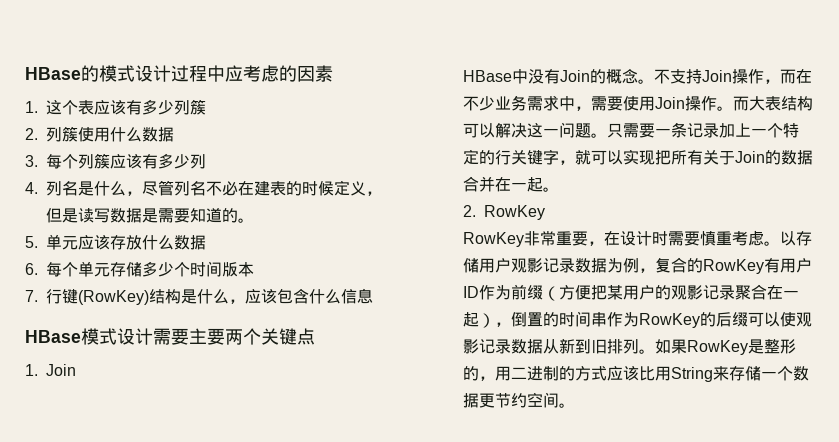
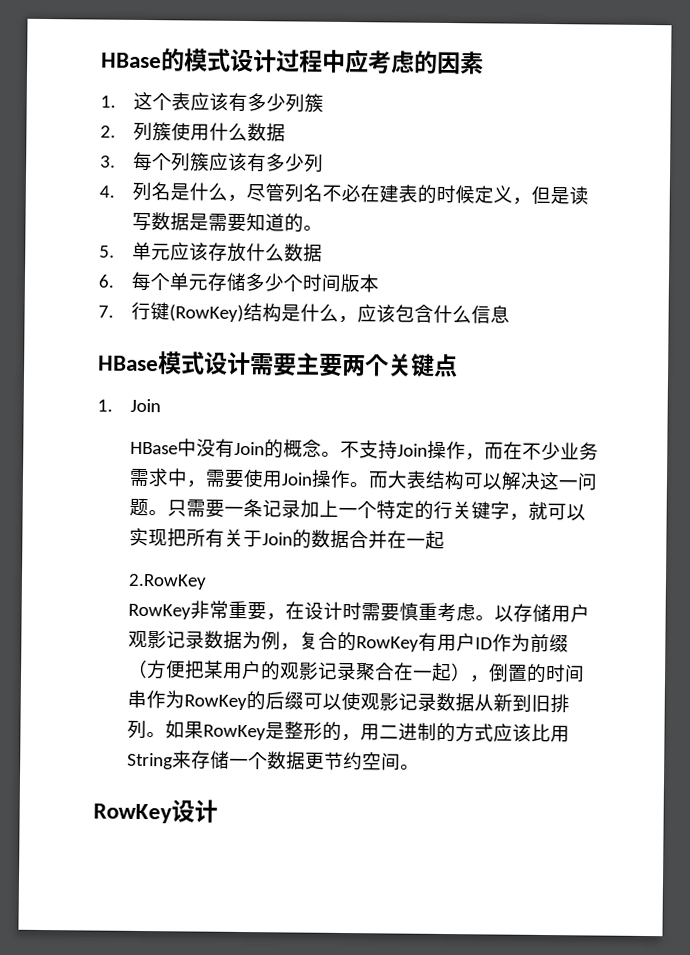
- 只需要一条记录加上一个特定的行关键字，就可以实现把所有关于Join的数据合并在一起。
- 2. RowKey
+ 只需要一条记录加上一个特定的行关键字，就可以实现把所有关于Join的数据合并在一起
+ 2.RowKey
+ RowKey设计

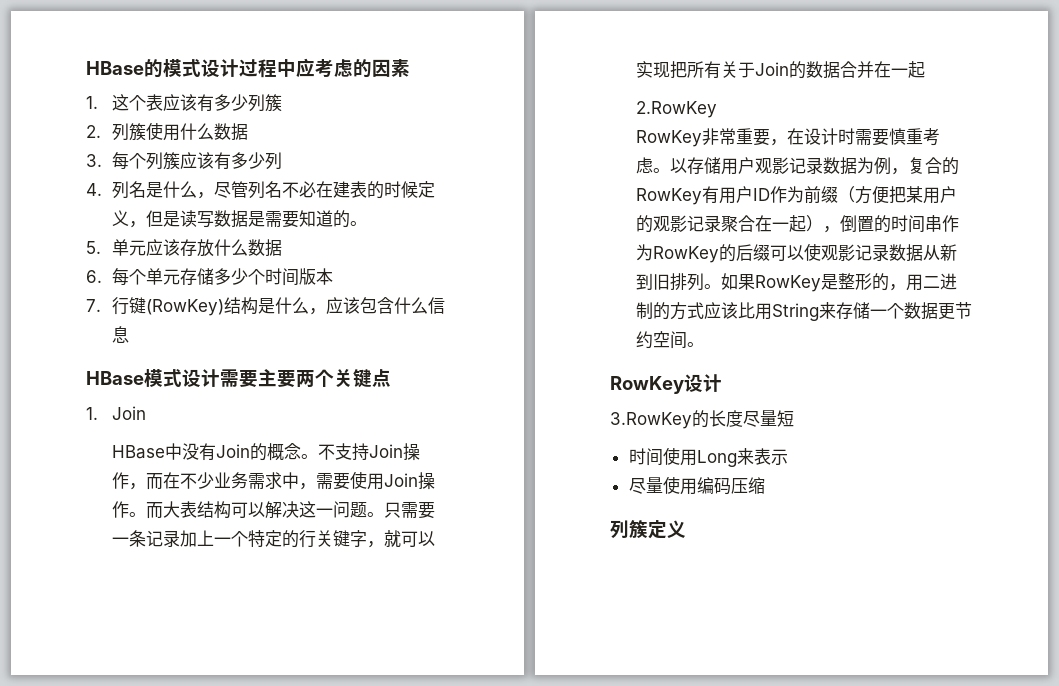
+ 3.RowKey的长度尽量短
+ 时间使用Long来表示
+ 尽量使用编码压缩
+ 列簇定义

